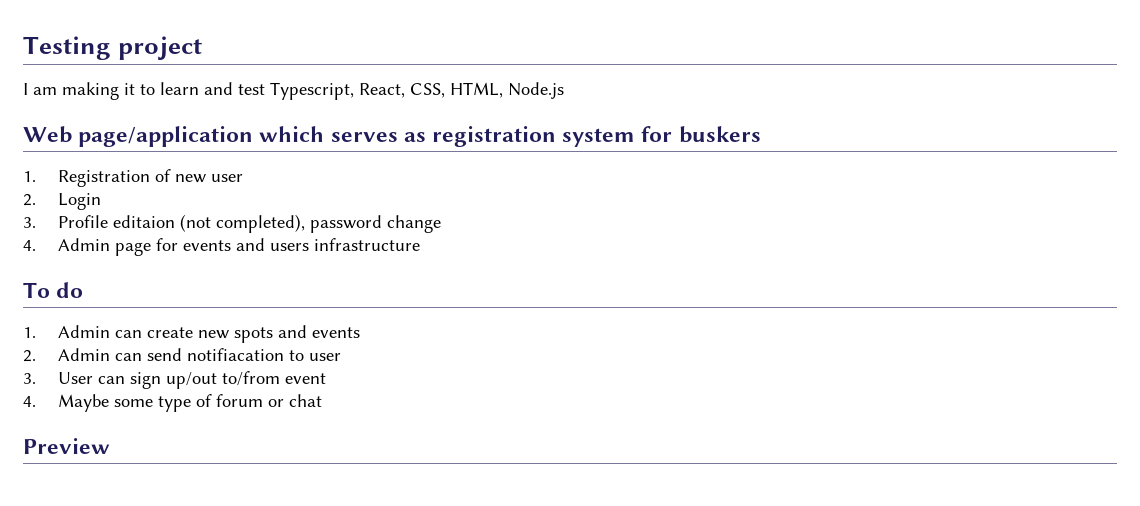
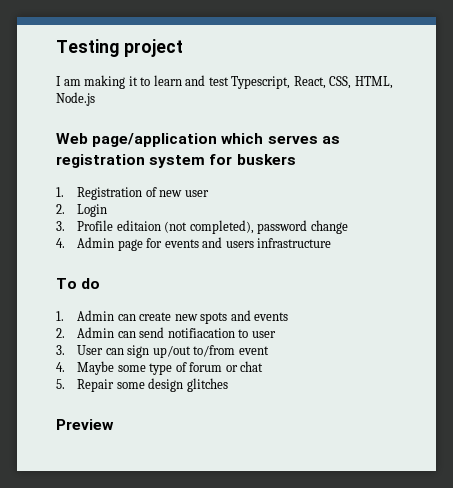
+ 5. Repair some design glitches

